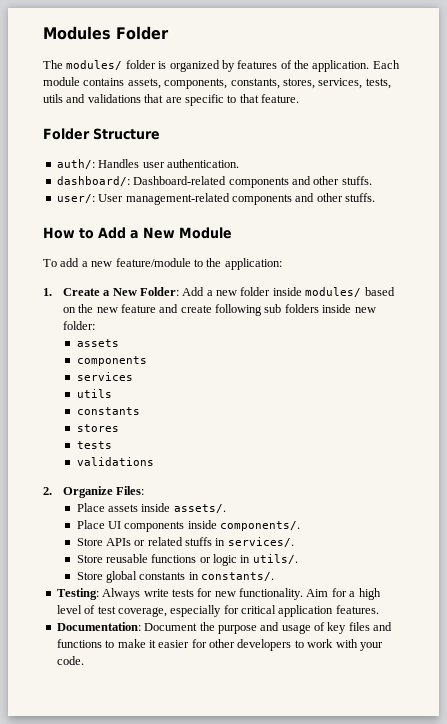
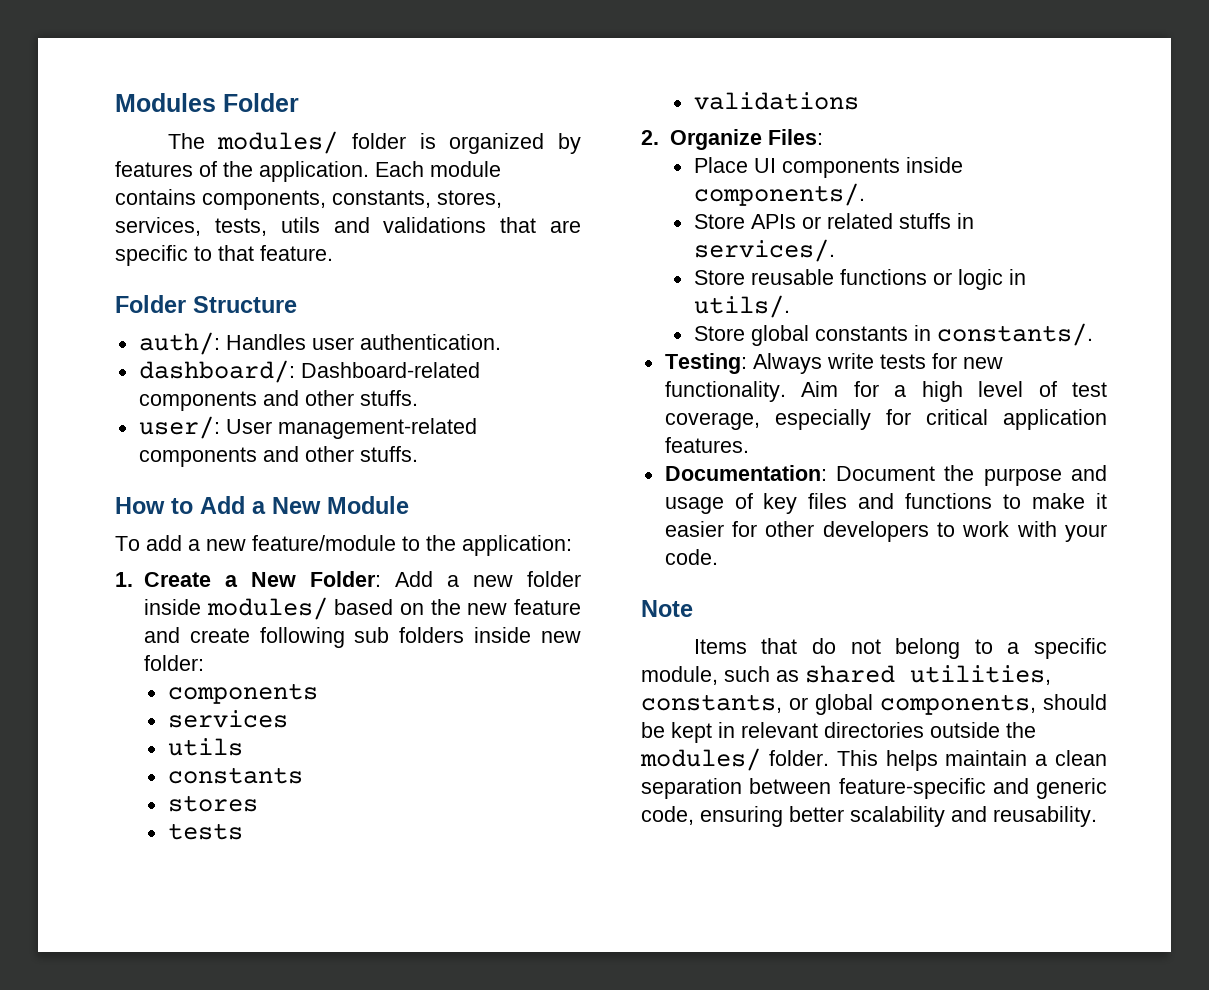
- Each module contains assets, components, constants, stores, services, tests, utils and validations that are specific to that feature.
+ Each module contains components, constants, stores, services, tests, utils and validations that are specific to that feature.
  1. Create a New Folder: Add a new folder inside modules/ based on the new feature and create following sub folders inside new folder:
- assets
- Place assets inside assets/.
+ Note
+ Items that do not belong to a specific module, such as shared utilities, constants, or global components, should be kept in relevant directories outside the modules/ folder. This helps maintain a clean separation between feature-specific and generic code, ensuring better scalability and reusability.

